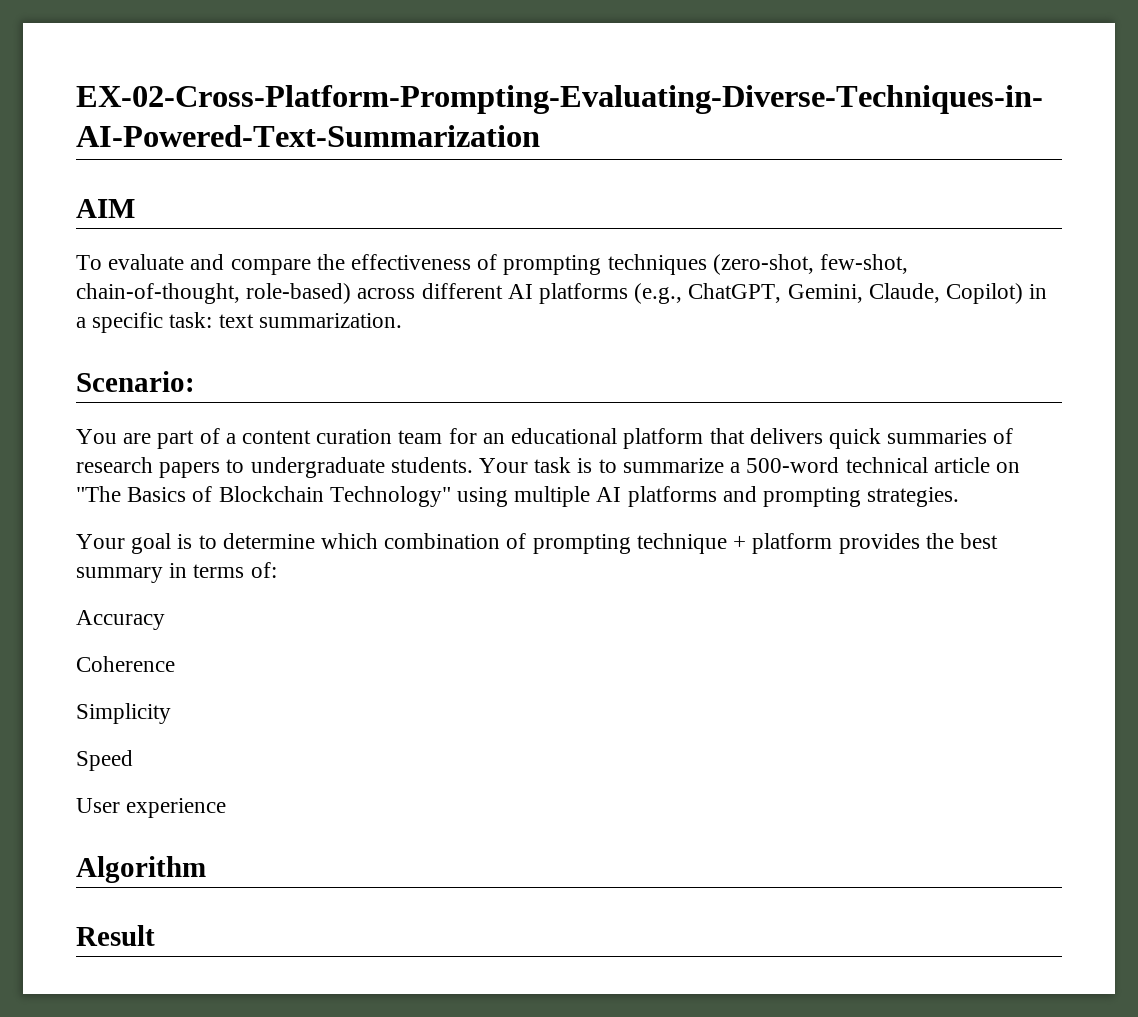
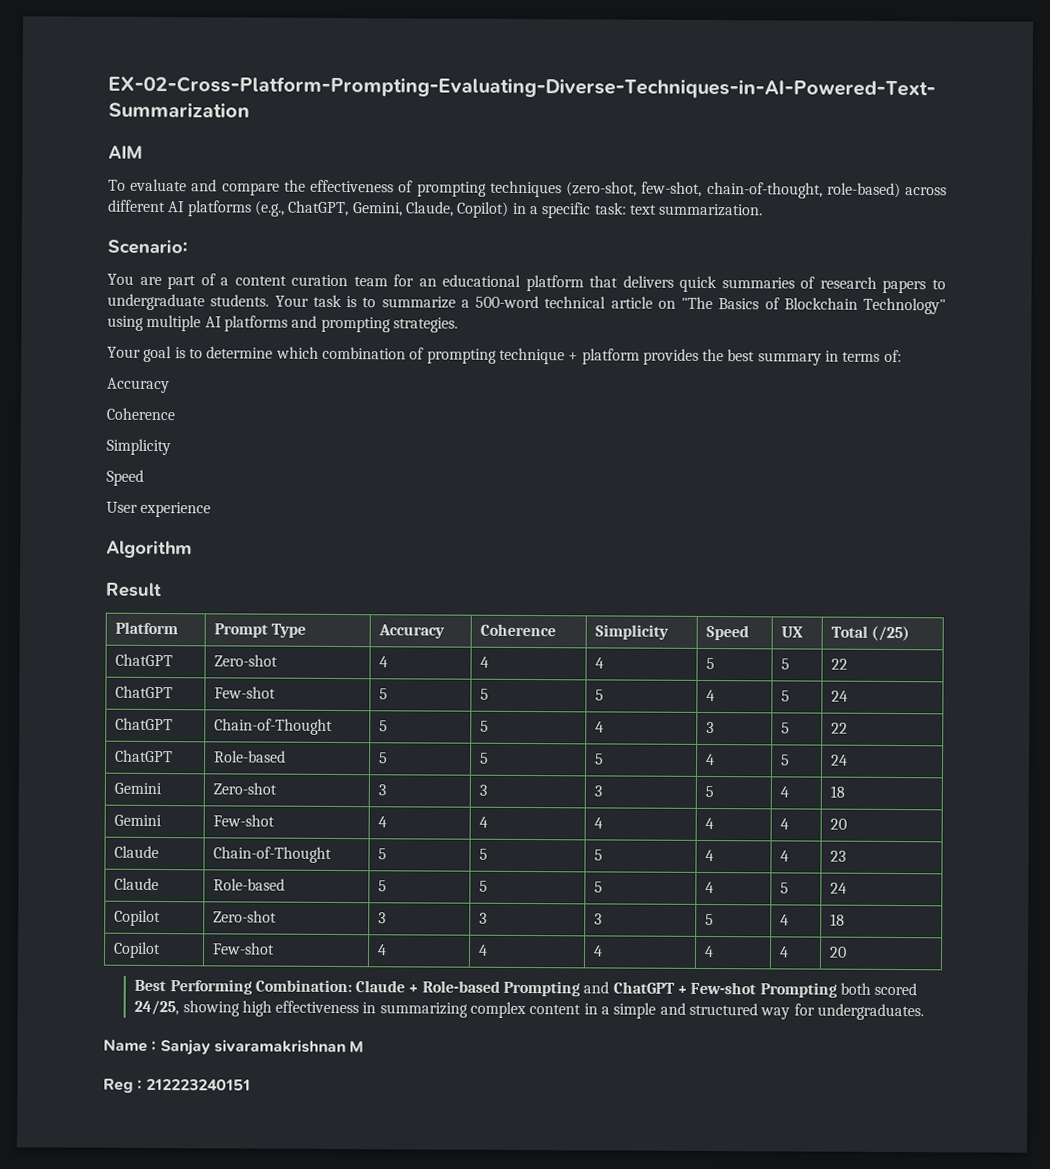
+ Platform | Prompt Type | Accuracy | Coherence | Simplicity | Speed | UX | Total (/25)
+ ChatGPT | Zero-shot | 4 | 4 | 4 | 5 | 5 | 22
+ ChatGPT | Few-shot | 5 | 5 | 5 | 4 | 5 | 24
+ ChatGPT | Chain-of-Thought | 5 | 5 | 4 | 3 | 5 | 22
+ ChatGPT | Role-based | 5 | 5 | 5 | 4 | 5 | 24
+ Gemini | Zero-shot | 3 | 3 | 3 | 5 | 4 | 18
+ Gemini | Few-shot | 4 | 4 | 4 | 4 | 4 | 20
+ Claude | Chain-of-Thought | 5 | 5 | 5 | 4 | 4 | 23
+ Claude | Role-based | 5 | 5 | 5 | 4 | 5 | 24
+ Copilot | Zero-shot | 3 | 3 | 3 | 5 | 4 | 18
+ Copilot | Few-shot | 4 | 4 | 4 | 4 | 4 | 20
+ Best Performing Combination: Claude + Role-based Prompting and ChatGPT + Few-shot Prompting both scored 24/25, showing high effectiveness in summarizing complex content in a simple and structured way for undergraduates.
+ Name : Sanjay sivaramakrishnan M
+ Reg : 212223240151

